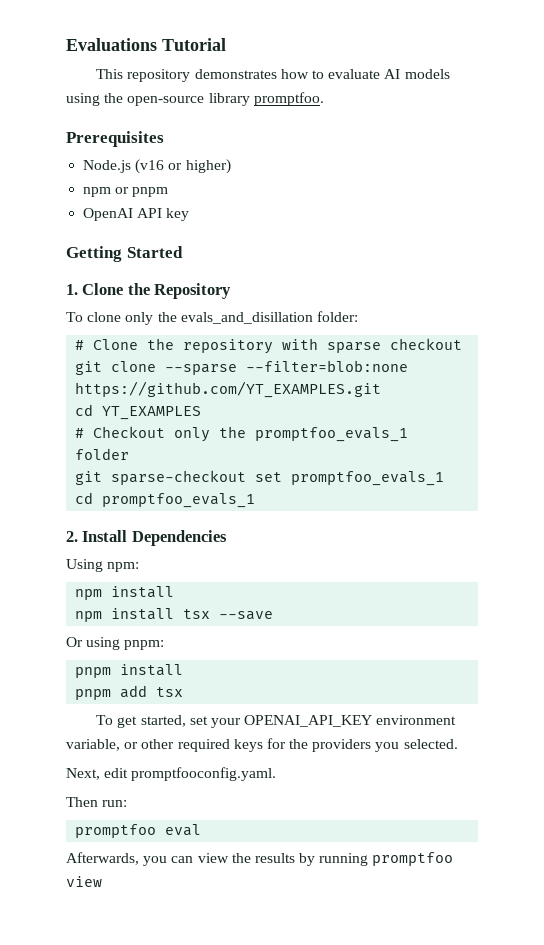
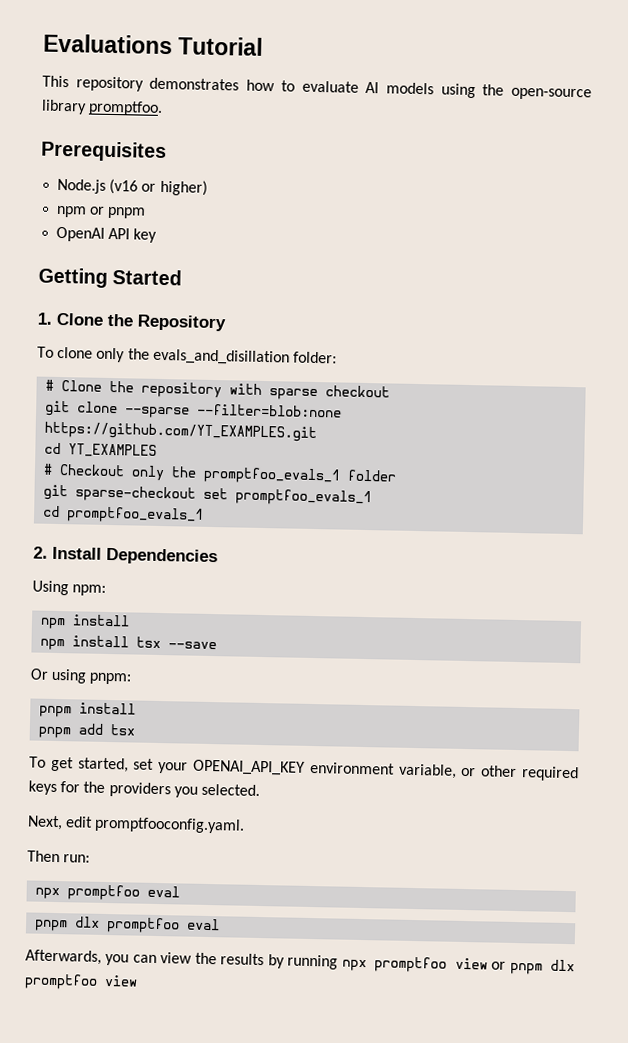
- promptfoo eval
+ npx promptfoo eval
+ pnpm dlx promptfoo eval
- Afterwards, you can view the results by running promptfoo view
+ Afterwards, you can view the results by running npx promptfoo view or pnpm dlx promptfoo view

